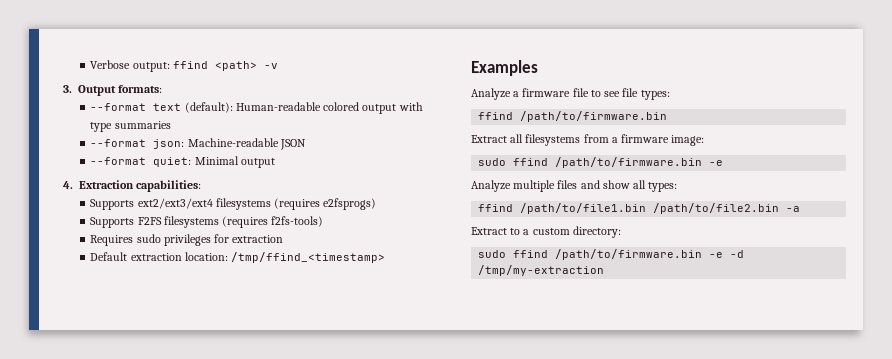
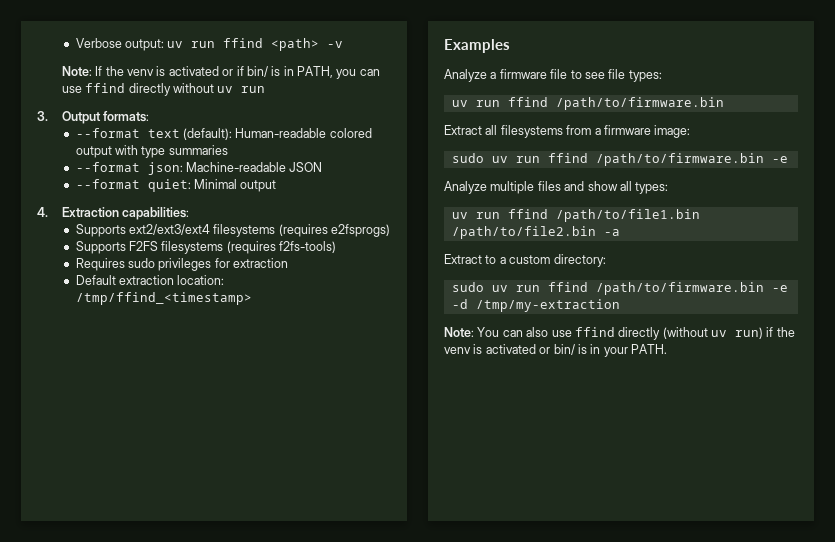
- Verbose output: ffind <path> -v
+ Verbose output: uv run ffind <path> -v
+ Note: If the venv is activated or if bin/ is in PATH, you can use ffind directly without uv run
  Analyze a firmware file to see file types:
- ffind /path/to/firmware.bin
+ uv run ffind /path/to/firmware.bin
  Extract all filesystems from a firmware image:
- sudo ffind /path/to/firmware.bin -e
+ sudo uv run ffind /path/to/firmware.bin -e
- ffind /path/to/file1.bin /path/to/file2.bin -a
+ uv run ffind /path/to/file1.bin /path/to/file2.bin -a
- sudo ffind /path/to/firmware.bin -e -d /tmp/my-extraction
+ sudo uv run ffind /path/to/firmware.bin -e -d /tmp/my-extraction
+ Note: You can also use ffind directly (without uv run) if the venv is activated or bin/ is in your PATH.

